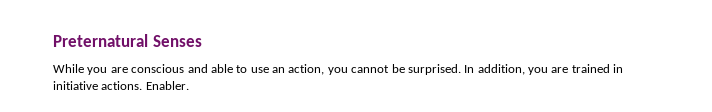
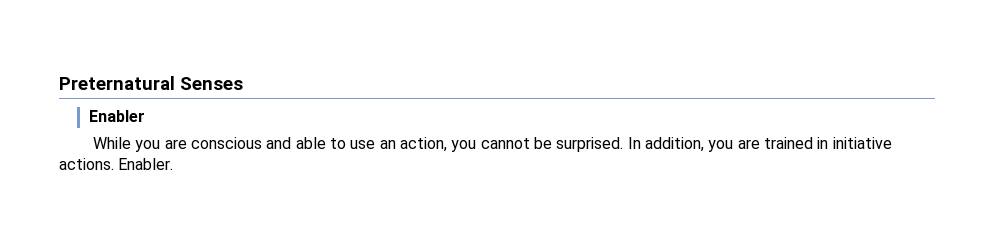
+ Enabler

